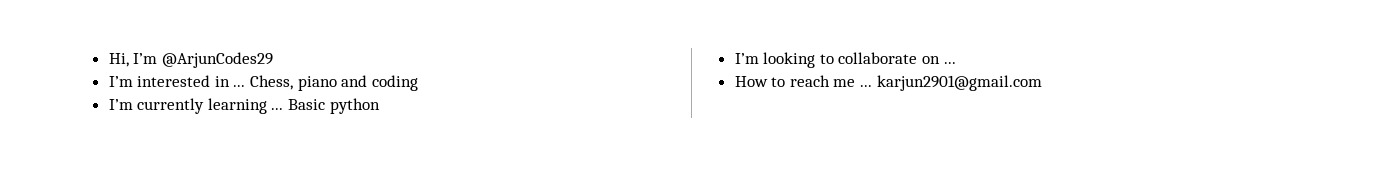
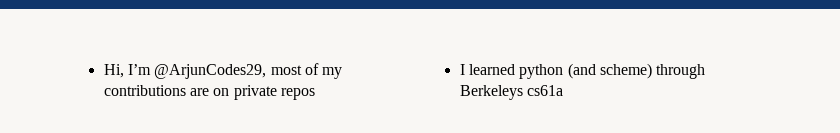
- Hi, I’m @ArjunCodes29
- I’m interested in ... Chess, piano and coding
- I’m currently learning ... Basic python
- I’m looking to collaborate on ...
- How to reach me ... karjun2901@gmail.com
+ Hi, I’m @ArjunCodes29, most of my contributions are on private repos
+ I learned python (and scheme) through Berkeleys cs61a

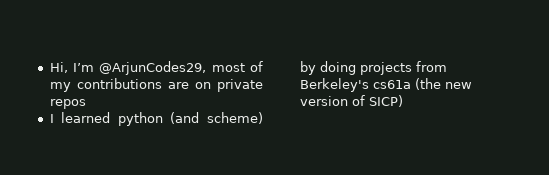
- I learned python (and scheme) through Berkeleys cs61a
+ I learned python (and scheme) by doing projects from Berkeley's cs61a (the new version of SICP)

